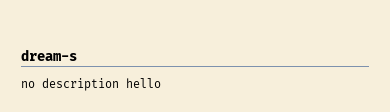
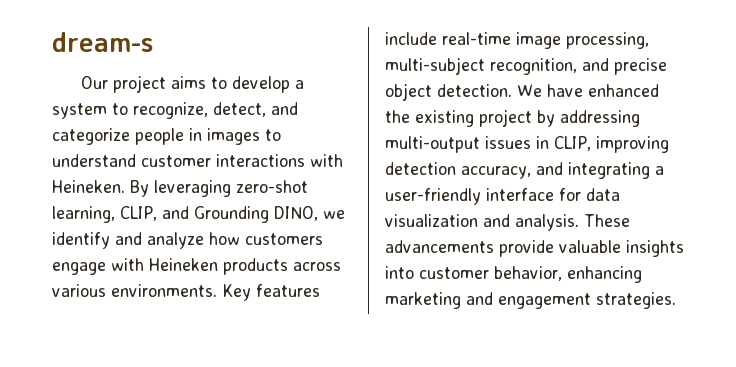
- no description hello
+ Our project aims to develop a system to recognize, detect, and categorize people in images to understand customer interactions with Heineken. By leveraging zero-shot learning, CLIP, and Grounding DINO, we identify and analyze how customers engage with Heineken products across various environments. Key features include real-time image processing, multi-subject recognition, and precise object detection. We have enhanced the existing project by addressing multi-output issues in CLIP, improving detection accuracy, and integrating a user-friendly interface for data visualization and analysis. These advancements provide valuable insights into customer behavior, enhancing marketing and engagement strategies.

